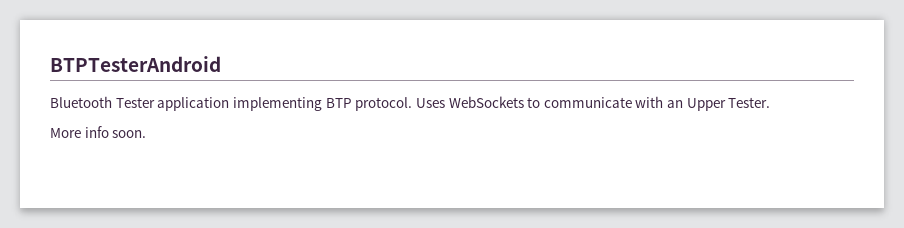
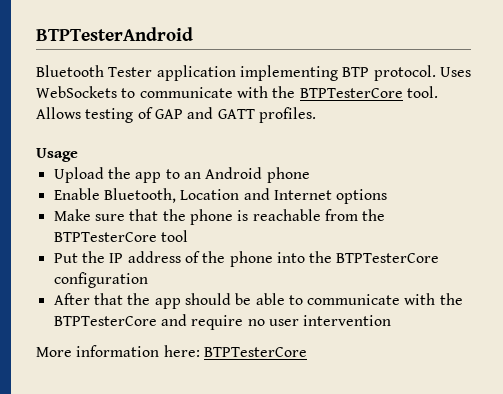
- Uses WebSockets to communicate with an Upper Tester.
- More info soon.
+ Uses WebSockets to communicate with the BTPTesterCore tool. Allows testing of GAP and GATT profiles.
+ Usage
+ Upload the app to an Android phone
+ Enable Bluetooth, Location and Internet options
+ Make sure that the phone is reachable from the BTPTesterCore tool
+ Put the IP address of the phone into the BTPTesterCore configuration
+ After that the app should be able to communicate with the BTPTesterCore and require no user intervention
+ More information here: BTPTesterCore

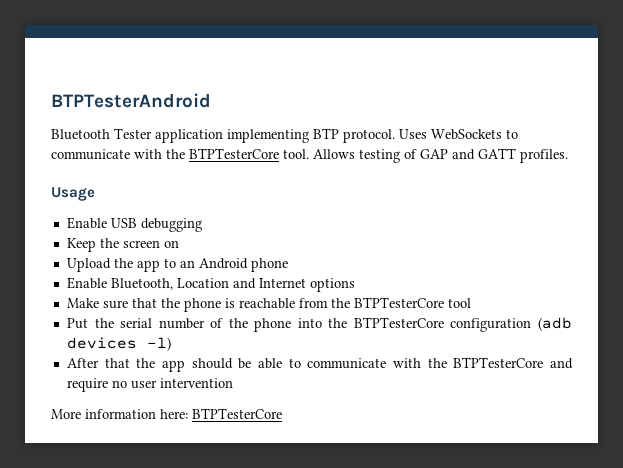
+ Enable USB debugging
+ Keep the screen on
- Put the IP address of the phone into the BTPTesterCore configuration
+ Put the serial number of the phone into the BTPTesterCore configuration (adb devices -l)

